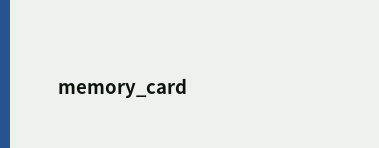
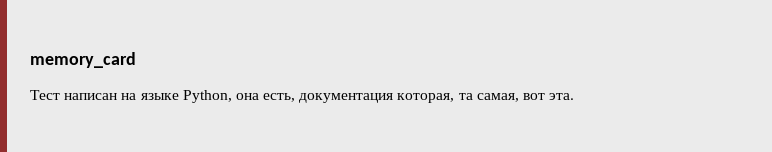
+ Тест написан на языке Python, она есть, документация которая, та самая, вот эта.

